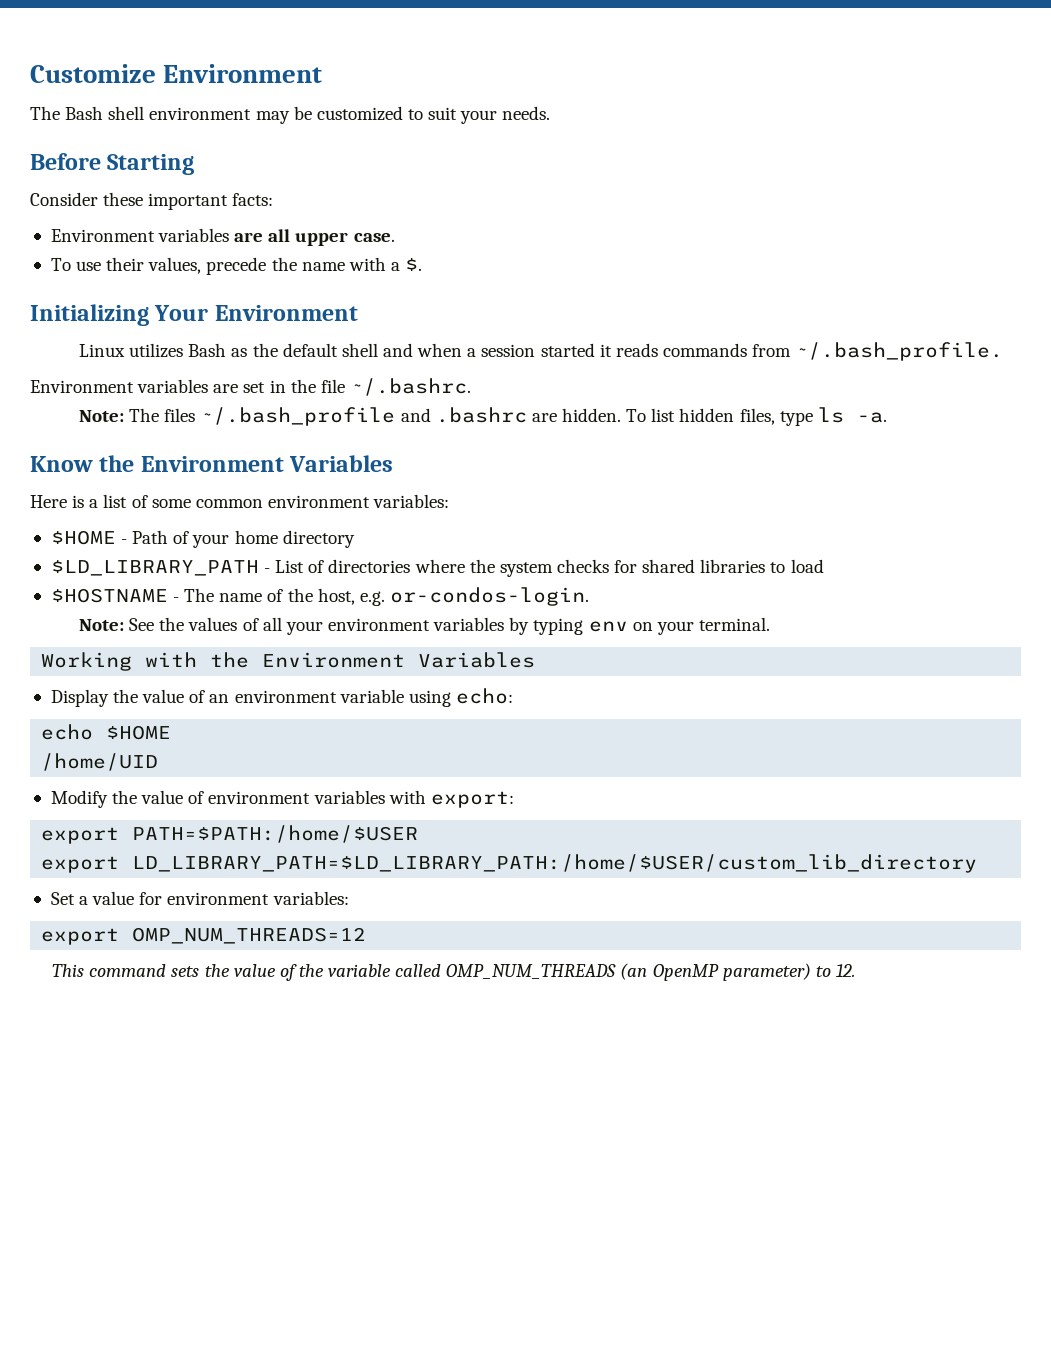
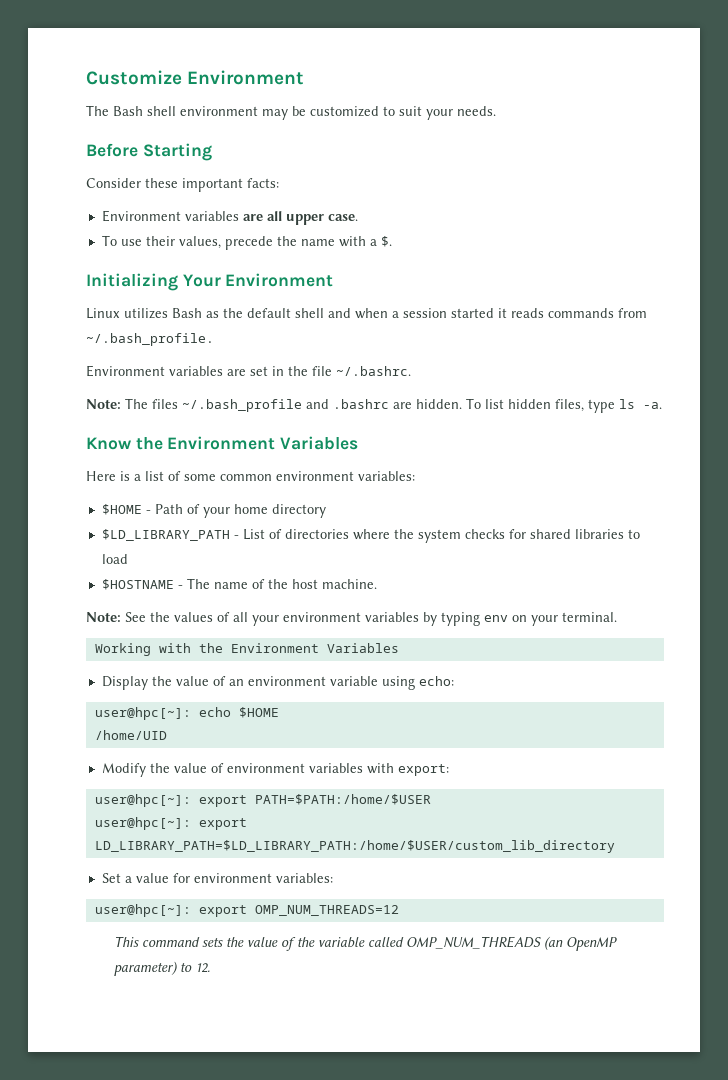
- $HOSTNAME - The name of the host, e.g. or-condos-login.
+ $HOSTNAME - The name of the host machine.
- echo $HOME
+ user@hpc[~]: echo $HOME
- export PATH=$PATH:/home/$USER
+ user@hpc[~]: export PATH=$PATH:/home/$USER
- export LD_LIBRARY_PATH=$LD_LIBRARY_PATH:/home/$USER/custom_lib_directory
+ user@hpc[~]: export LD_LIBRARY_PATH=$LD_LIBRARY_PATH:/home/$USER/custom_lib_directory
- export OMP_NUM_THREADS=12
+ user@hpc[~]: export OMP_NUM_THREADS=12

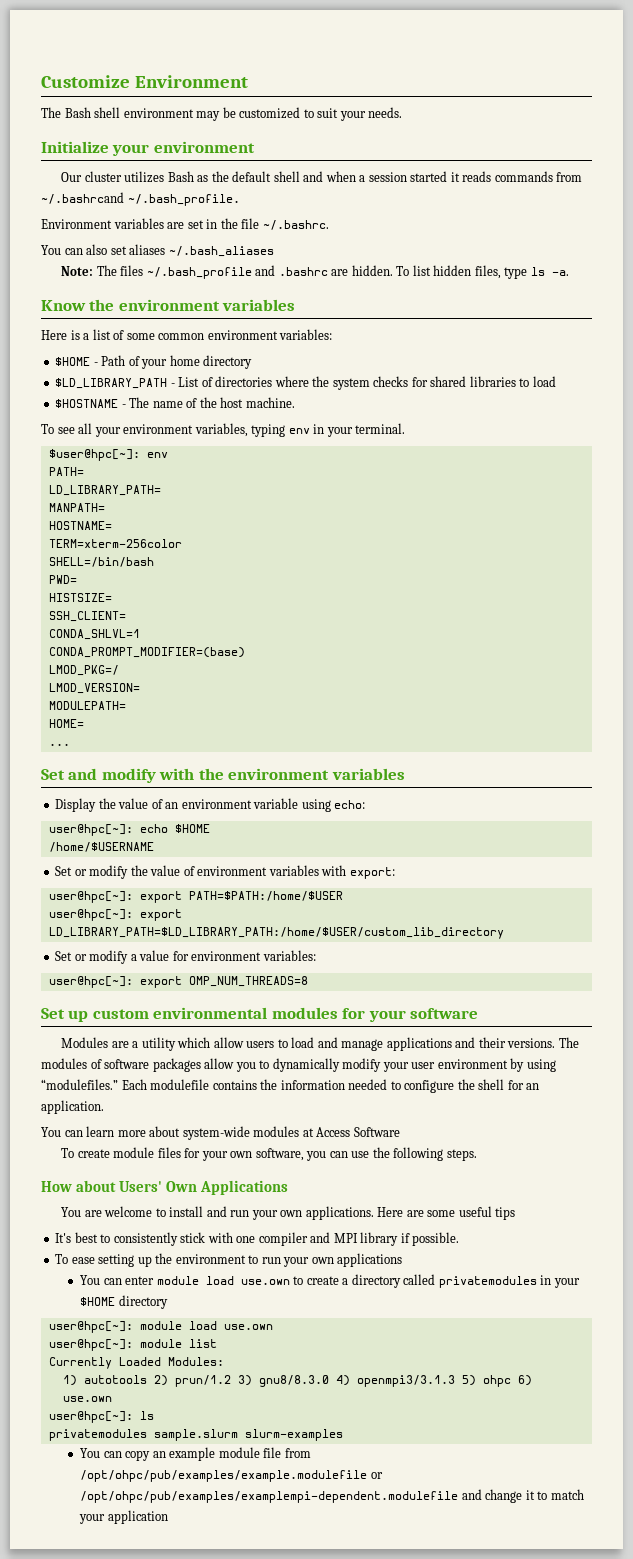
- Before Starting
- Consider these important facts:
- Environment variables are all upper case.
- To use their values, precede the name with a $.
- Initializing Your Environment
- Linux utilizes Bash as the default shell and when a session started it reads commands from ~/.bash_profile.
+ Initialize your environment
+ Our cluster utilizes Bash as the default shell and when a session started it reads commands from ~/.bashrcand ~/.bash_profile.
+ You can also set aliases ~/.bash_aliases
- Know the Environment Variables
+ Know the environment variables
- Note: See the values of all your environment variables by typing env on your terminal.
+ To see all your environment variables, typing env in your terminal.
- Working with the Environment Variables
+ $user@hpc[~]: env
+ PATH=
+ LD_LIBRARY_PATH=
+ MANPATH=
+ HOSTNAME=
+ TERM=xterm-256color
+ SHELL=/bin/bash
+ PWD=
+ HISTSIZE=
+ SSH_CLIENT=
+ CONDA_SHLVL=1
+ CONDA_PROMPT_MODIFIER=(base)
+ LMOD_PKG=/
+ LMOD_VERSION=
+ MODULEPATH=
+ HOME=
+ ...
+ Set and modify with the environment variables
- /home/UID
- Modify the value of environment variables with export:
+ /home/$USERNAME
+ Set or modify the value of environment variables with export:
- Set a value for environment variables:
+ Set or modify a value for environment variables:
- user@hpc[~]: export OMP_NUM_THREADS=12
- This command sets the value of the variable called OMP_NUM_THREADS (an OpenMP parameter) to 12.
+ user@hpc[~]: export OMP_NUM_THREADS=8
+ Set up custom environmental modules for your software
+ Modules are a utility which allow users to load and manage applications and their versions. The modules of software packages allow you to dynamically modify your user environment by using “modulefiles.” Each modulefile contains the information needed to configure the shell for an application.
+ You can learn more about system-wide modules at Access Software
+ To create module files for your own software, you can use the following steps.
+ How about Users' Own Applications
+ You are welcome to install and run your own applications. Here are some useful tips
+ It's best to consistently stick with one compiler and MPI library if possible.
+ To ease setting up the environment to run your own applications
+ You can enter module load use.own to create a directory called privatemodules in your $HOME directory
+ user@hpc[~]: module load use.own
+ user@hpc[~]: module list
+ Currently Loaded Modules:
+ 1) autotools 2) prun/1.2 3) gnu8/8.3.0 4) openmpi3/3.1.3 5) ohpc 6) use.own
+ user@hpc[~]: ls
+ privatemodules sample.slurm slurm-examples
+ You can copy an example module file from /opt/ohpc/pub/examples/example.modulefile or /opt/ohpc/pub/examples/examplempi-dependent.modulefile and change it to match your application

